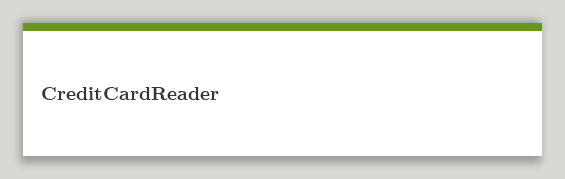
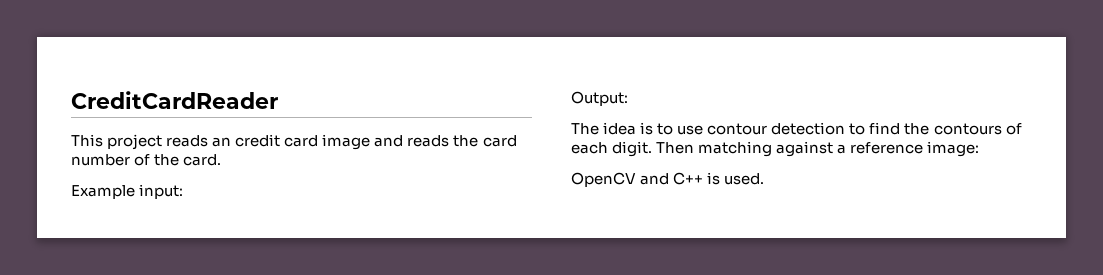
+ This project reads an credit card image and reads the card number of the card.
+ Example input:
+ Output:
+ The idea is to use contour detection to find the contours of each digit. Then matching against a reference image:
+ OpenCV and C++ is used.

